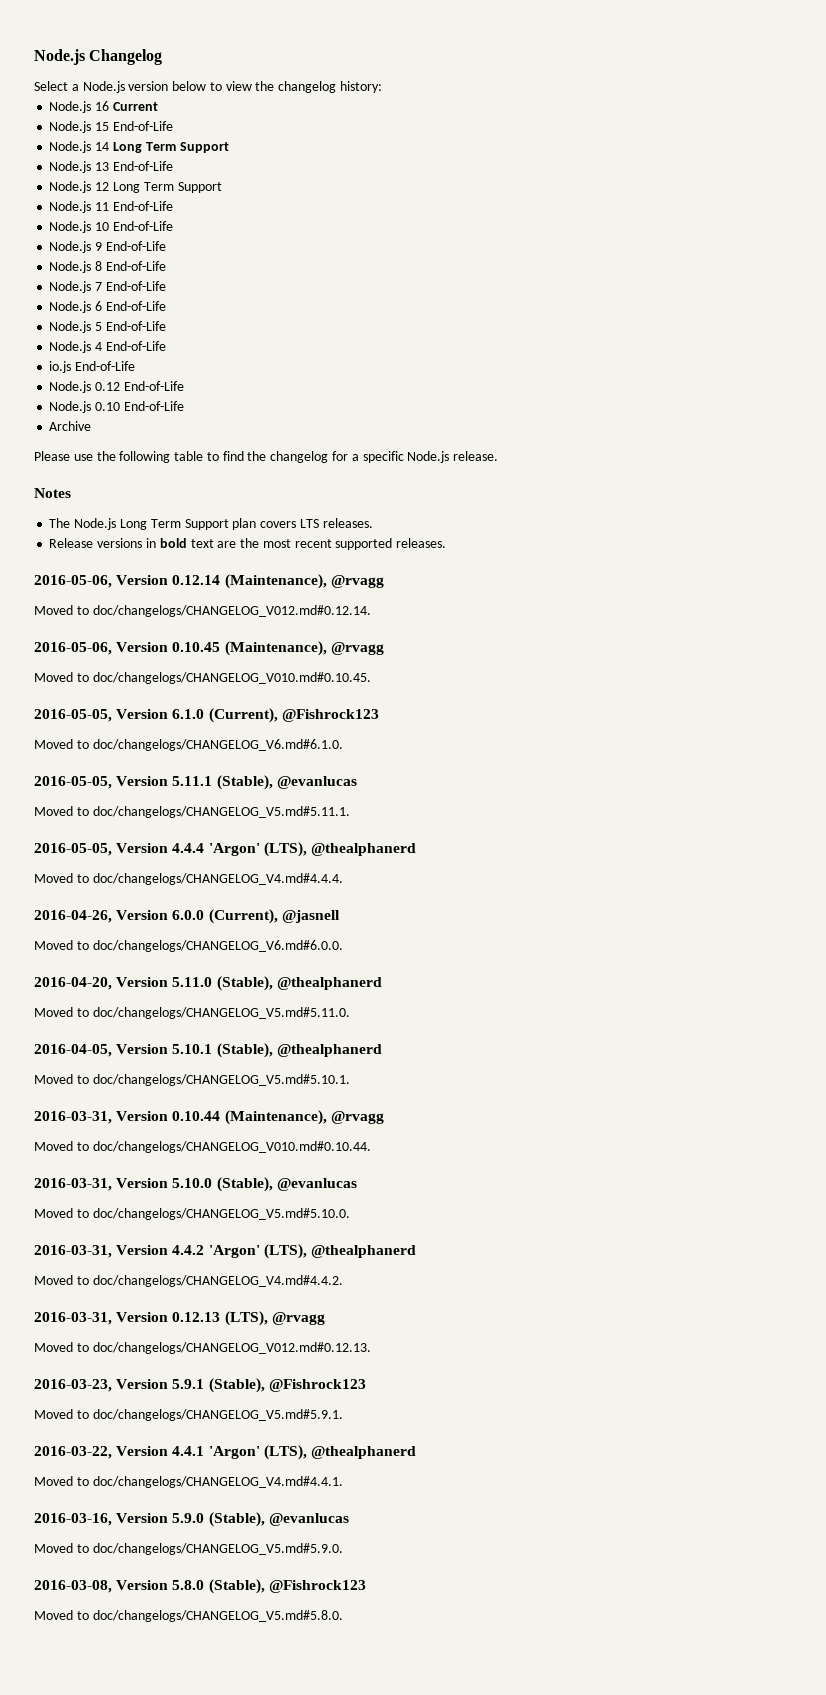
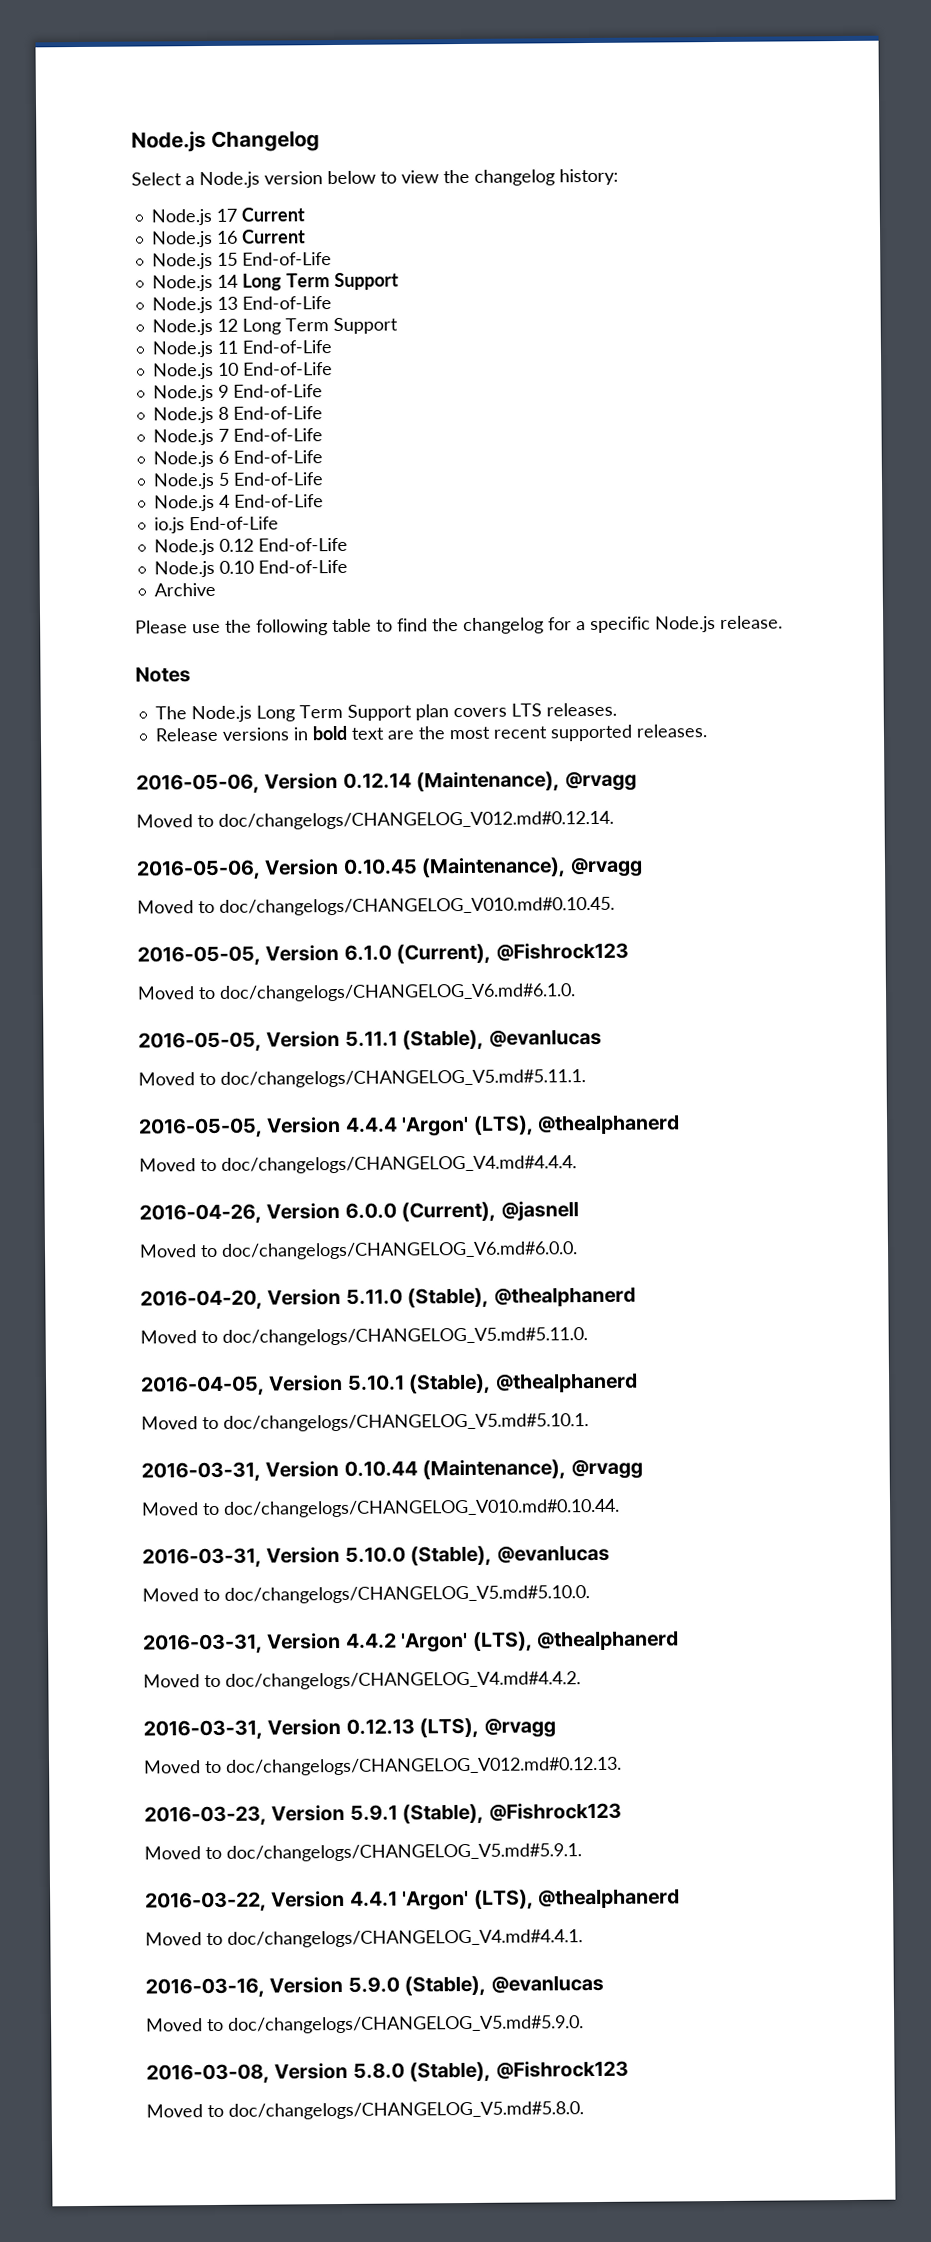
+ Node.js 17 Current

